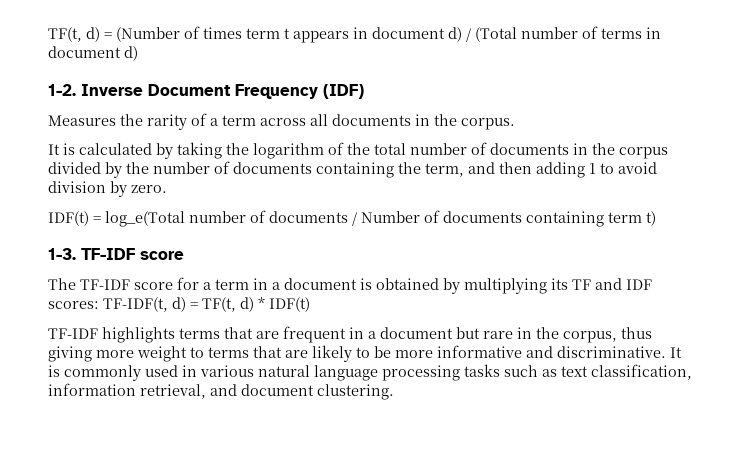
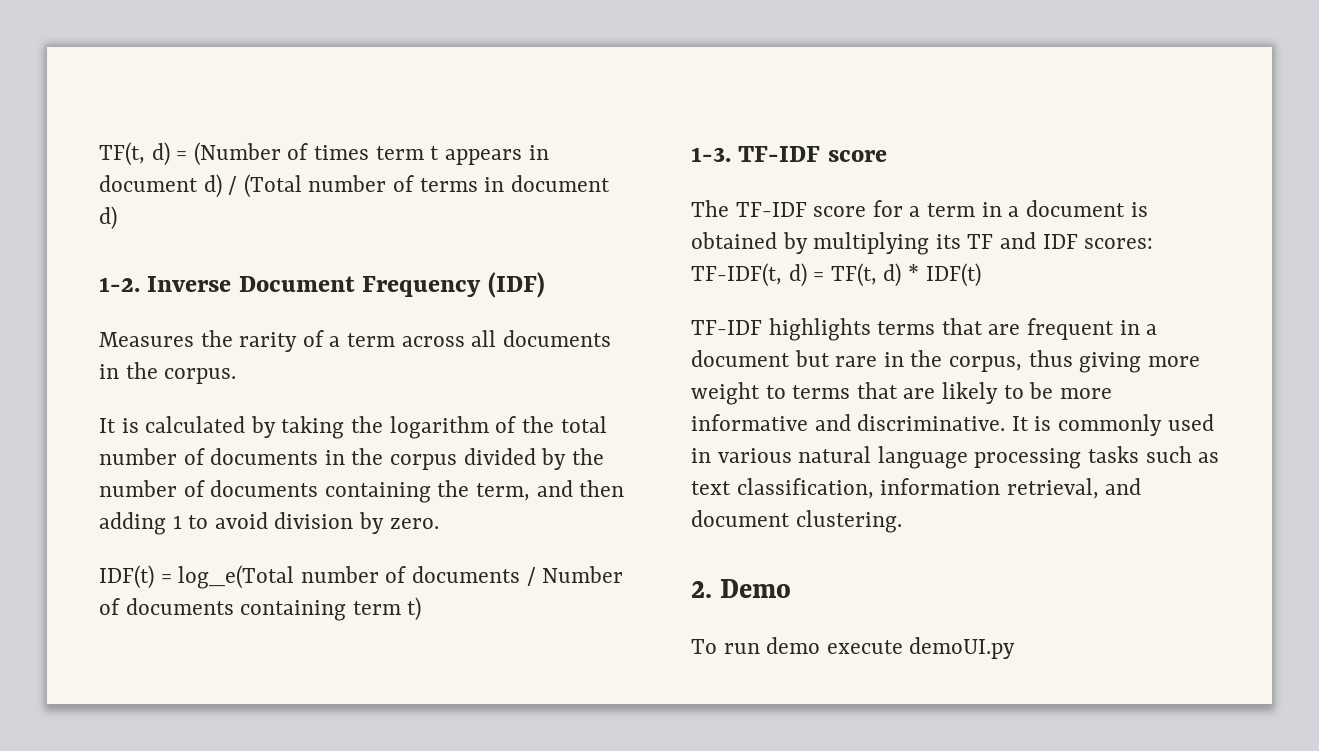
+ 2. Demo
+ To run demo execute demoUI.py

